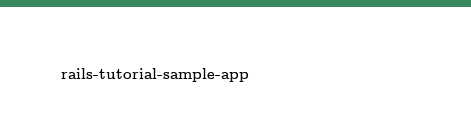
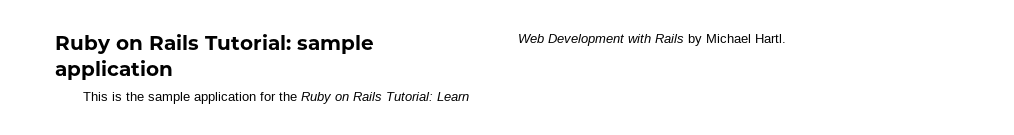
- rails-tutorial-sample-app
+ Ruby on Rails Tutorial: sample application
+ This is the sample application for the Ruby on Rails Tutorial: Learn Web Development with Rails by Michael Hartl.

